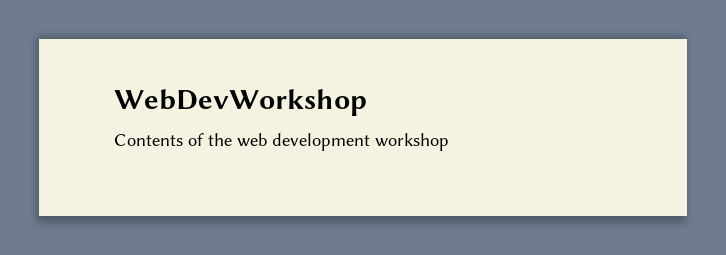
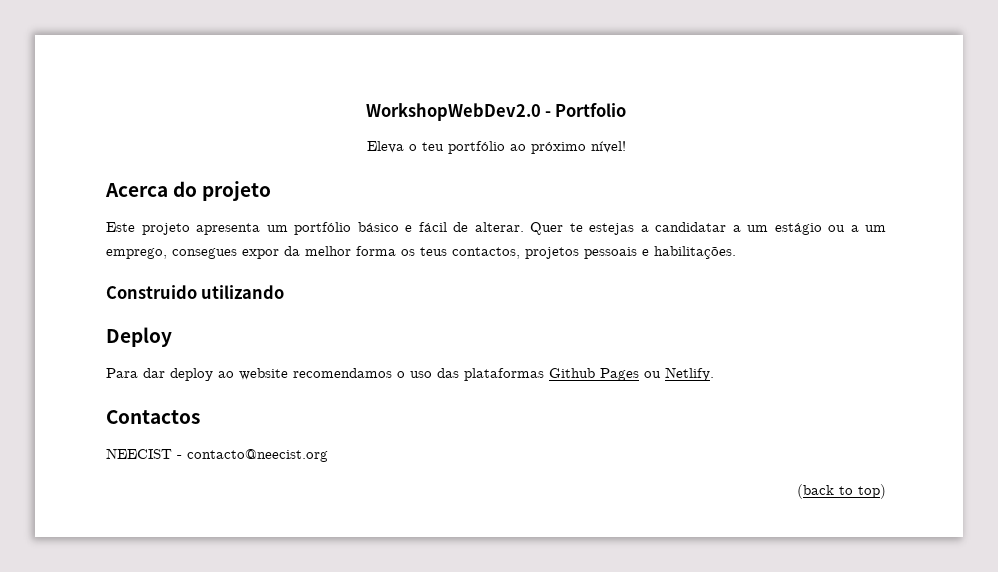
- WebDevWorkshop
- Contents of the web development workshop
+ WorkshopWebDev2.0 - Portfolio
+ Eleva o teu portfólio ao próximo nível!
+ Acerca do projeto
+ Este projeto apresenta um portfólio básico e fácil de alterar. Quer te estejas a candidatar a um estágio ou a um emprego, consegues expor da melhor forma os teus contactos, projetos pessoais e habilitações.
+ Construido utilizando
+ Deploy
+ Para dar deploy ao website recomendamos o uso das plataformas Github Pages ou Netlify.
+ Contactos
+ NEECIST - contacto@neecist.org
+ (back to top)

